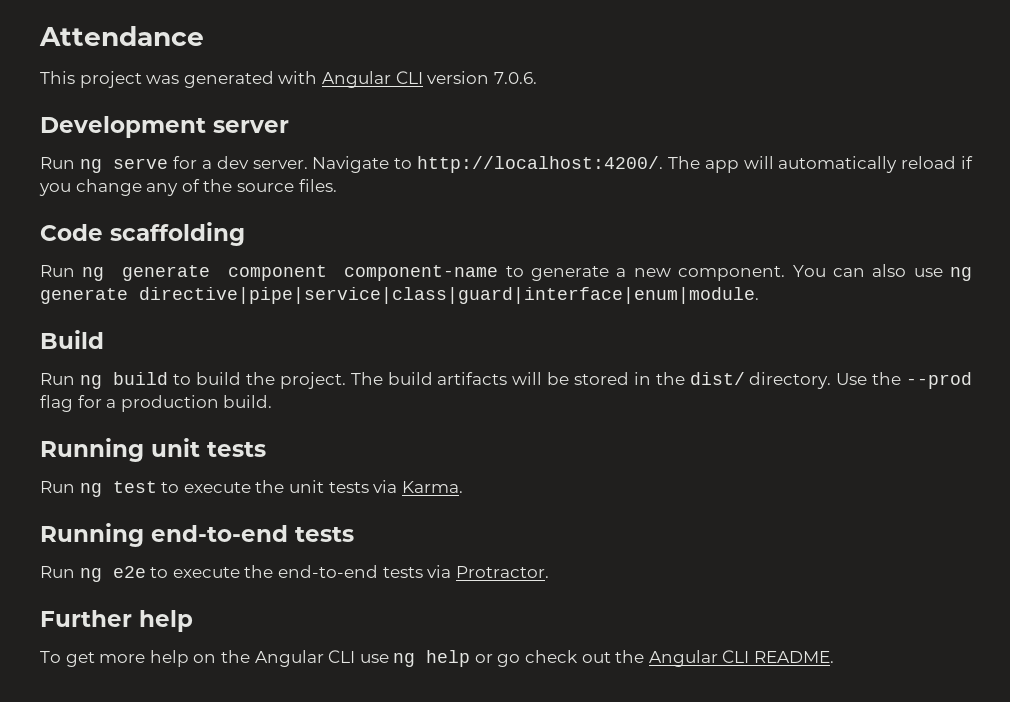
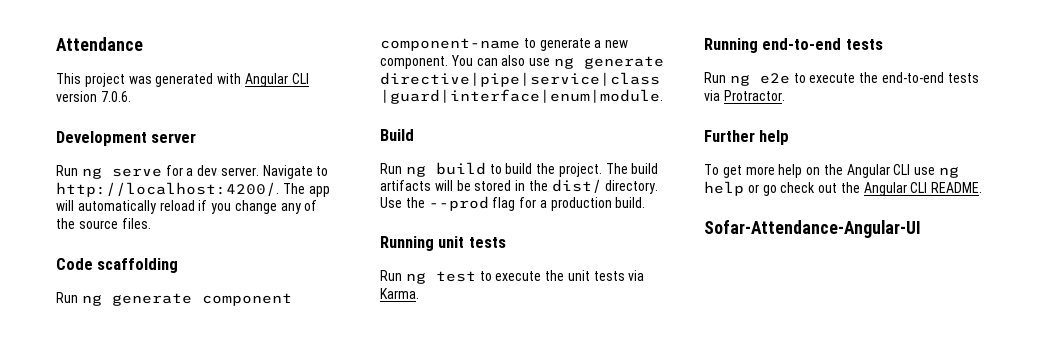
+ Sofar-Attendance-Angular-UI

